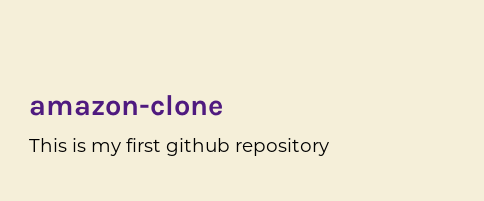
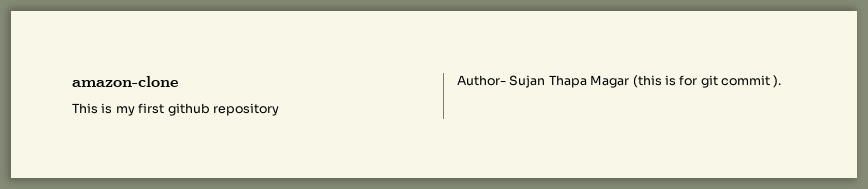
+ Author- Sujan Thapa Magar (this is for git commit ).

